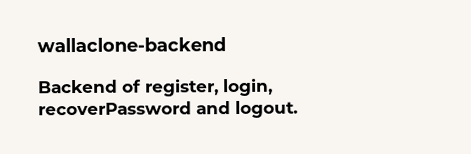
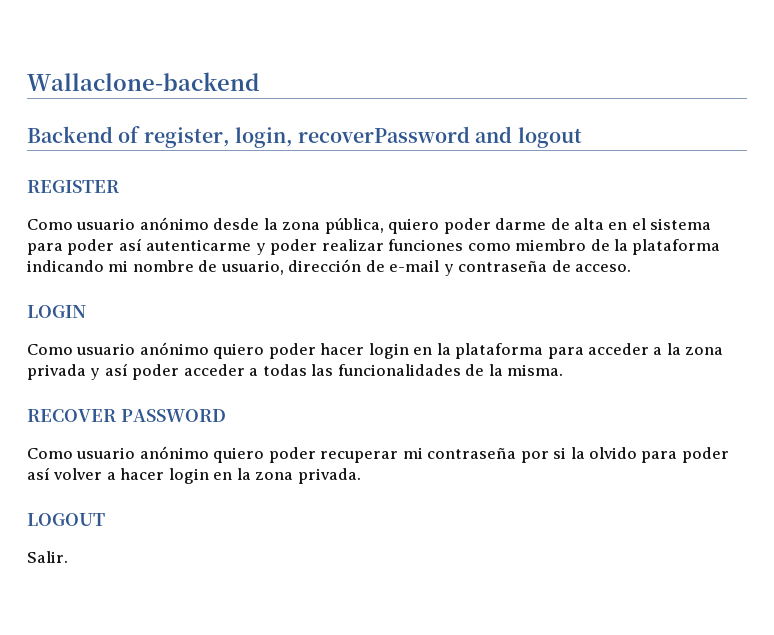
- wallaclone-backend
+ Wallaclone-backend
- Backend of register, login, recoverPassword and logout.
+ Backend of register, login, recoverPassword and logout
+ REGISTER
+ Como usuario anónimo desde la zona pública, quiero poder darme de alta en el sistema para poder así autenticarme y poder realizar funciones como miembro de la plataforma indicando mi nombre de usuario, dirección de e-mail y contraseña de acceso.
+ LOGIN
+ Como usuario anónimo quiero poder hacer login en la plataforma para acceder a la zona privada y así poder acceder a todas las funcionalidades de la misma.
+ RECOVER PASSWORD
+ Como usuario anónimo quiero poder recuperar mi contraseña por si la olvido para poder así volver a hacer login en la zona privada.
+ LOGOUT
+ Salir.

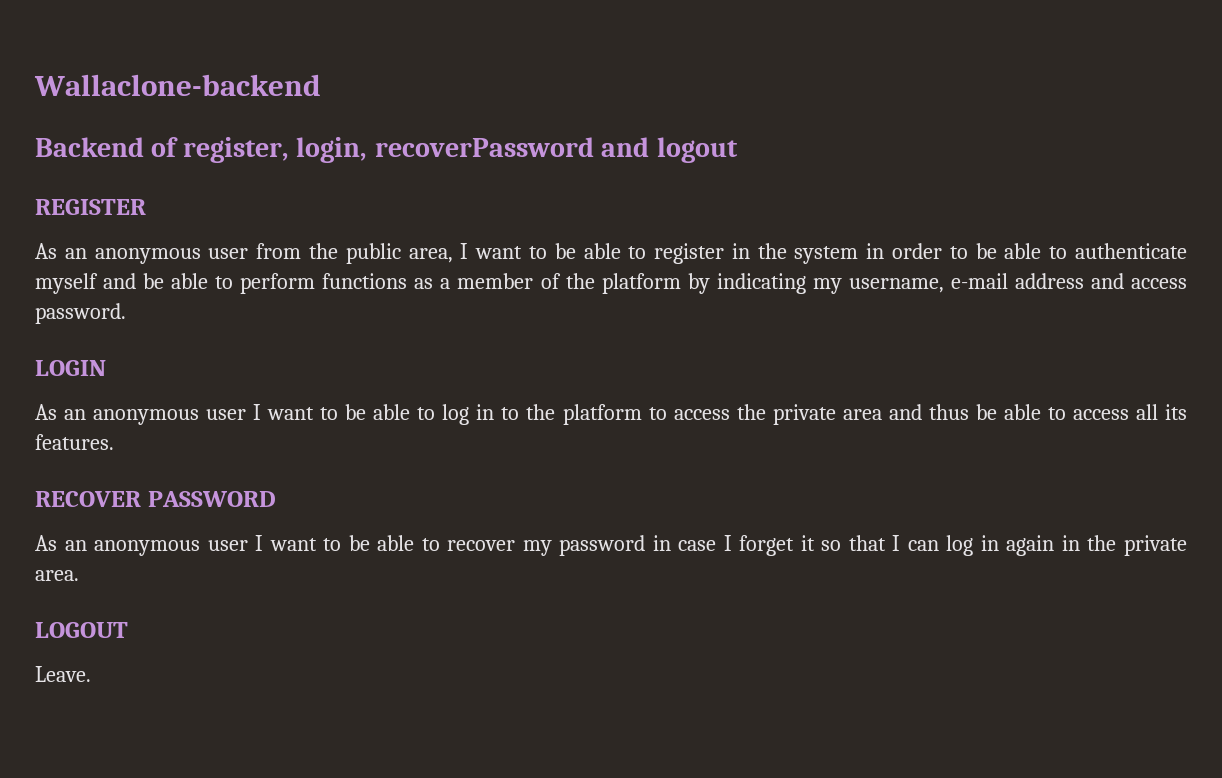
- Como usuario anónimo desde la zona pública, quiero poder darme de alta en el sistema para poder así autenticarme y poder realizar funciones como miembro de la plataforma indicando mi nombre de usuario, dirección de e-mail y contraseña de acceso.
+ As an anonymous user from the public area, I want to be able to register in the system in order to be able to authenticate myself and be able to perform functions as a member of the platform by indicating my username, e-mail address and access password.
  LOGIN
- Como usuario anónimo quiero poder hacer login en la plataforma para acceder a la zona privada y así poder acceder a todas las funcionalidades de la misma.
+ As an anonymous user I want to be able to log in to the platform to access the private area and thus be able to access all its features.
  RECOVER PASSWORD
- Como usuario anónimo quiero poder recuperar mi contraseña por si la olvido para poder así volver a hacer login en la zona privada.
+ As an anonymous user I want to be able to recover my password in case I forget it so that I can log in again in the private area.
- Salir.
+ Leave.

